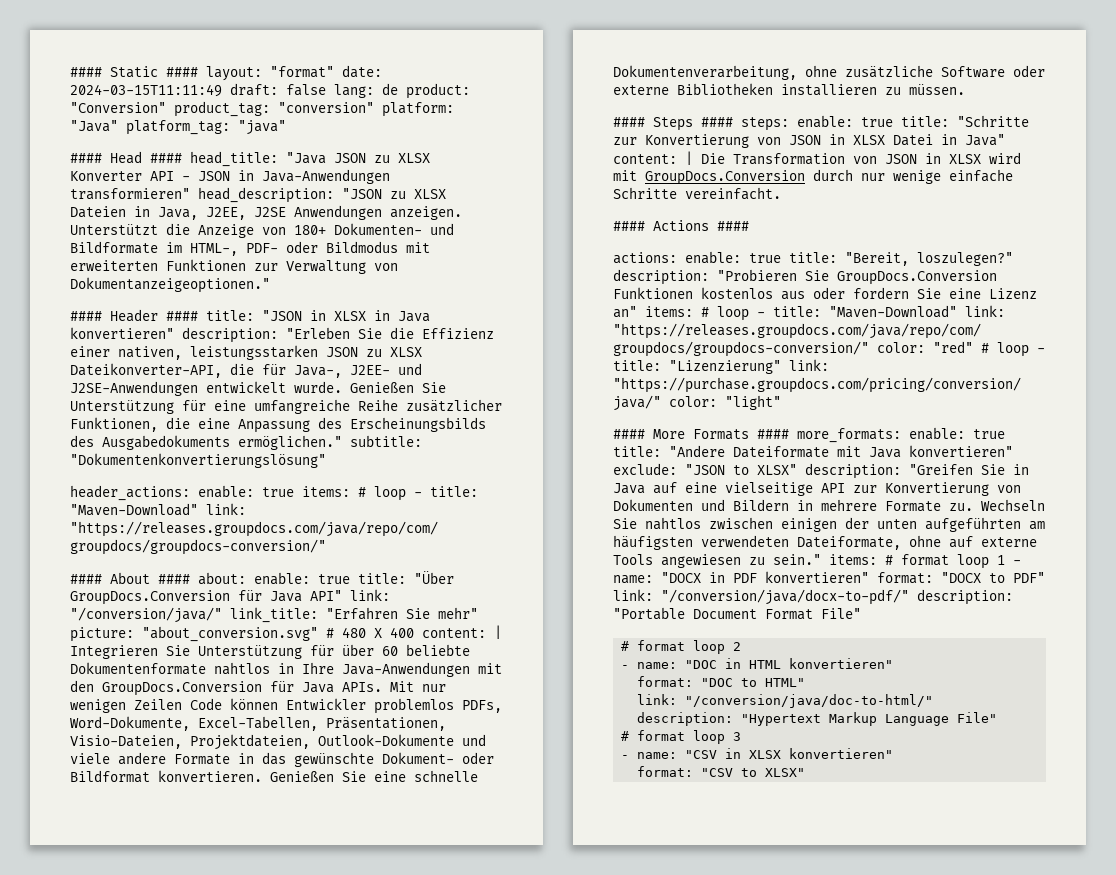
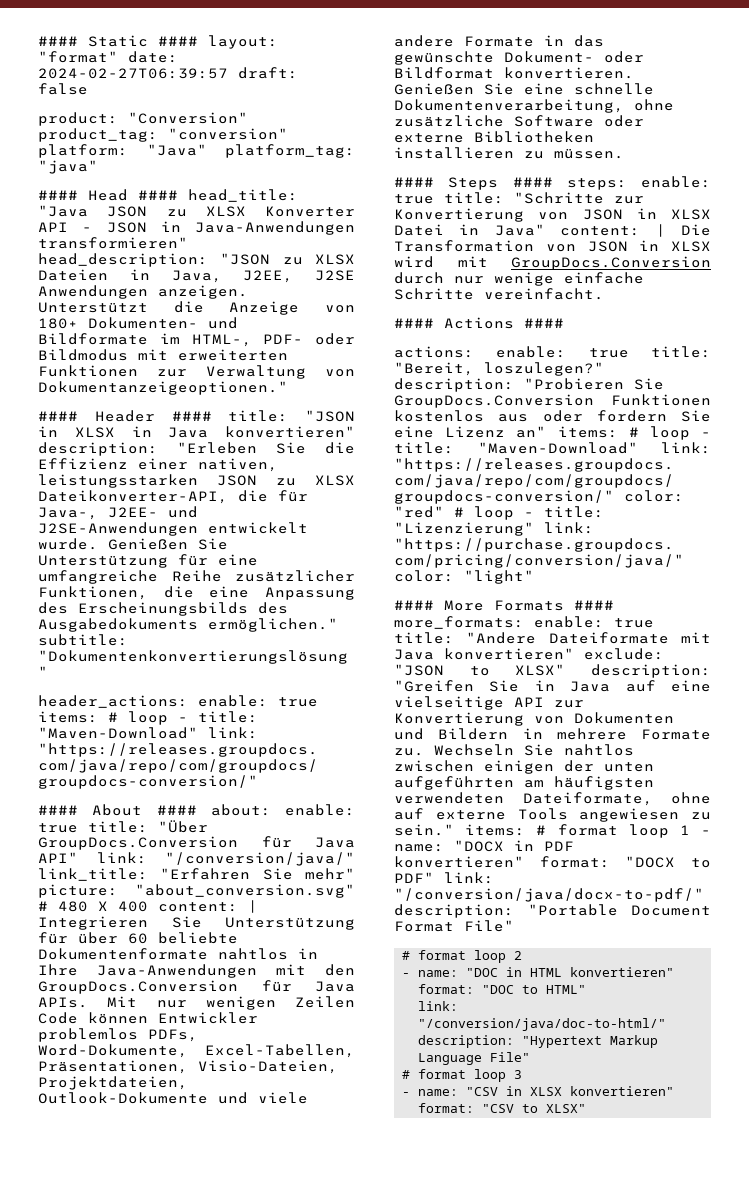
- #### Static #### layout: "format" date: 2024-03-15T11:11:49 draft: false lang: de product: "Conversion" product_tag: "conversion" platform: "Java" platform_tag: "java"
+ #### Static #### layout: "format" date: 2024-02-27T06:39:57 draft: false
+ product: "Conversion" product_tag: "conversion" platform: "Java" platform_tag: "java"

